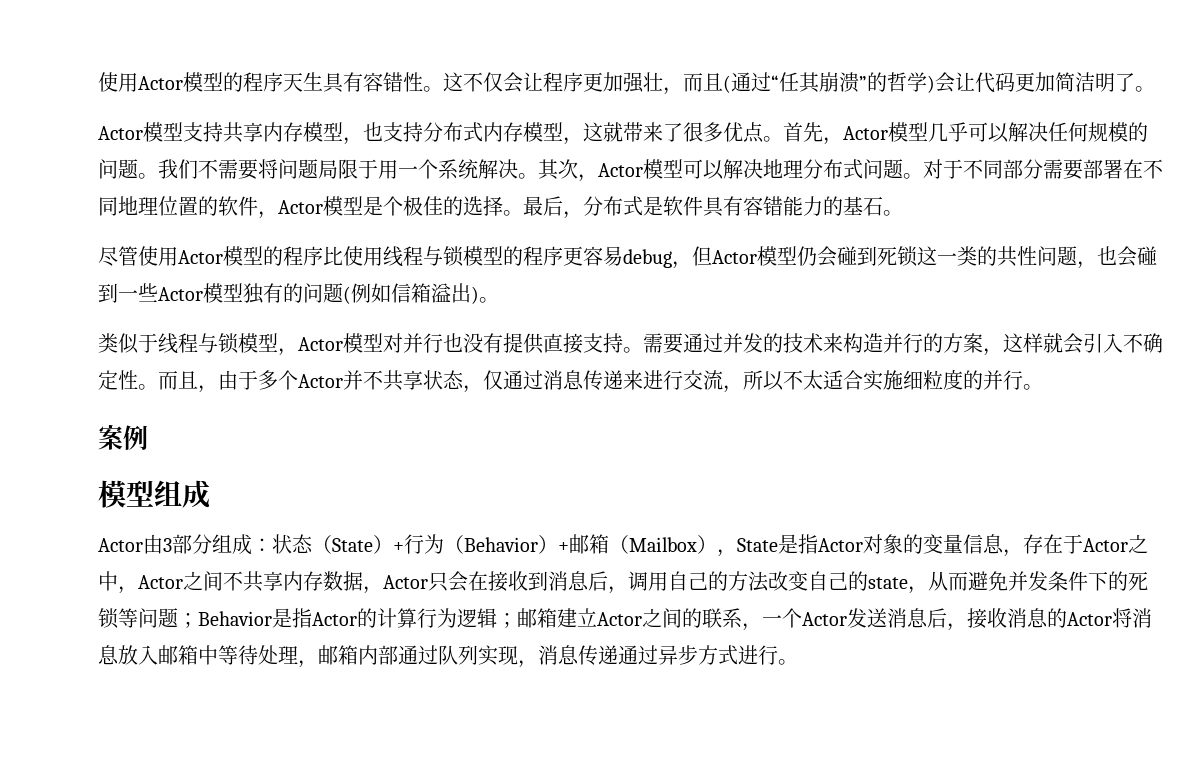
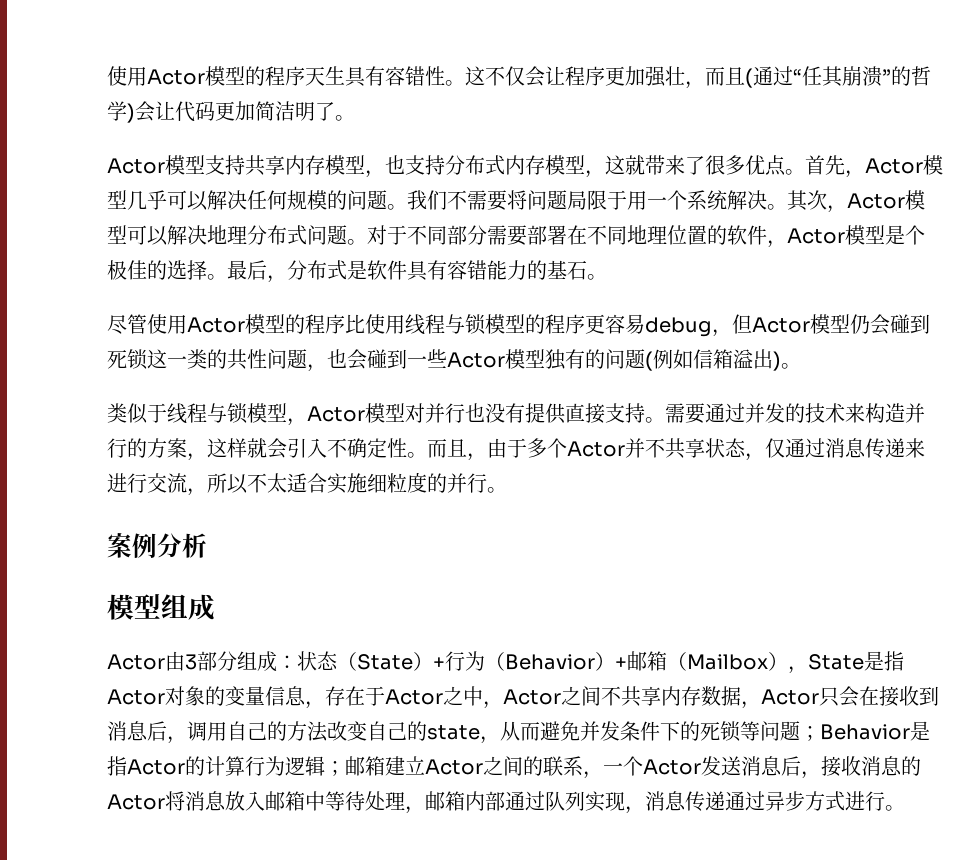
- 案例
+ 案例分析

